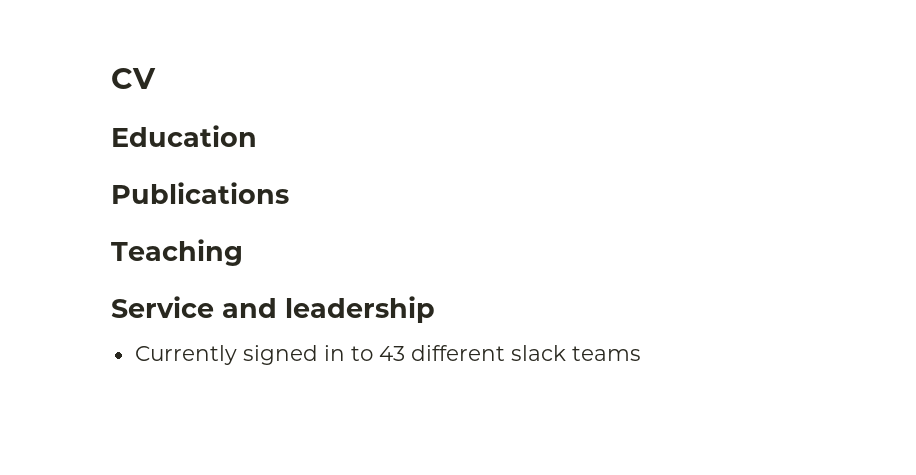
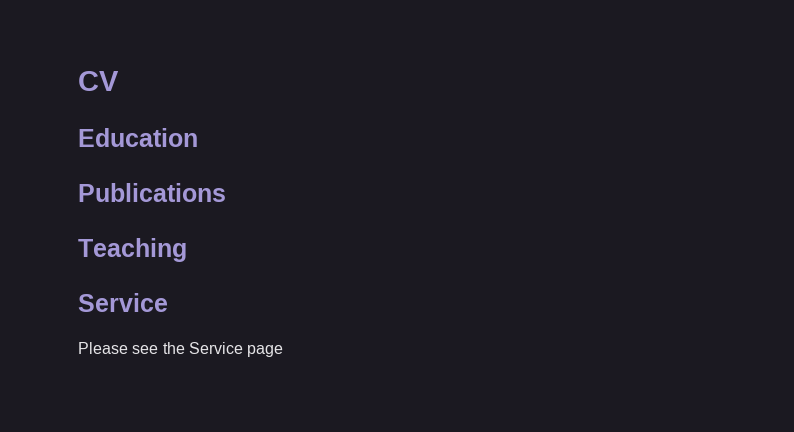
  Teaching
- Service and leadership
- Currently signed in to 43 different slack teams
+ Service
+ Please see the Service page

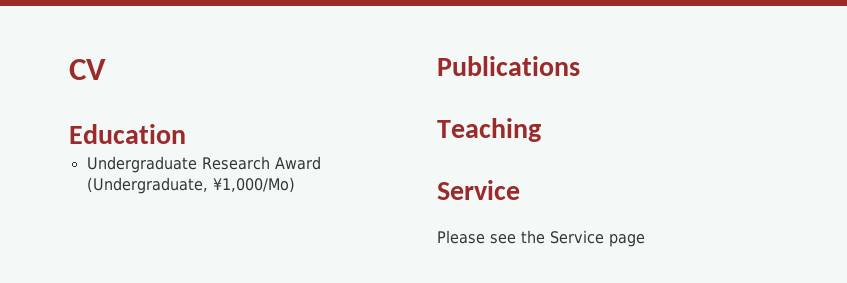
+ Undergraduate Research Award (Undergraduate, ¥1,000/Mo)

